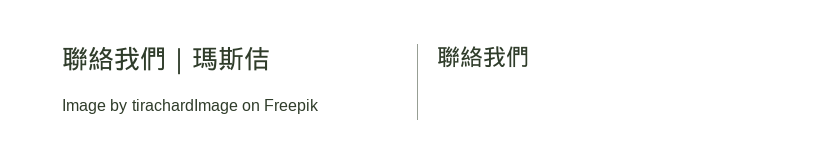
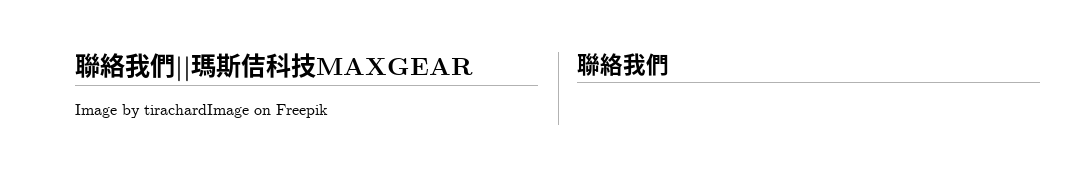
- 聯絡我們｜瑪斯佶
+ 聯絡我們||瑪斯佶科技MAXGEAR

